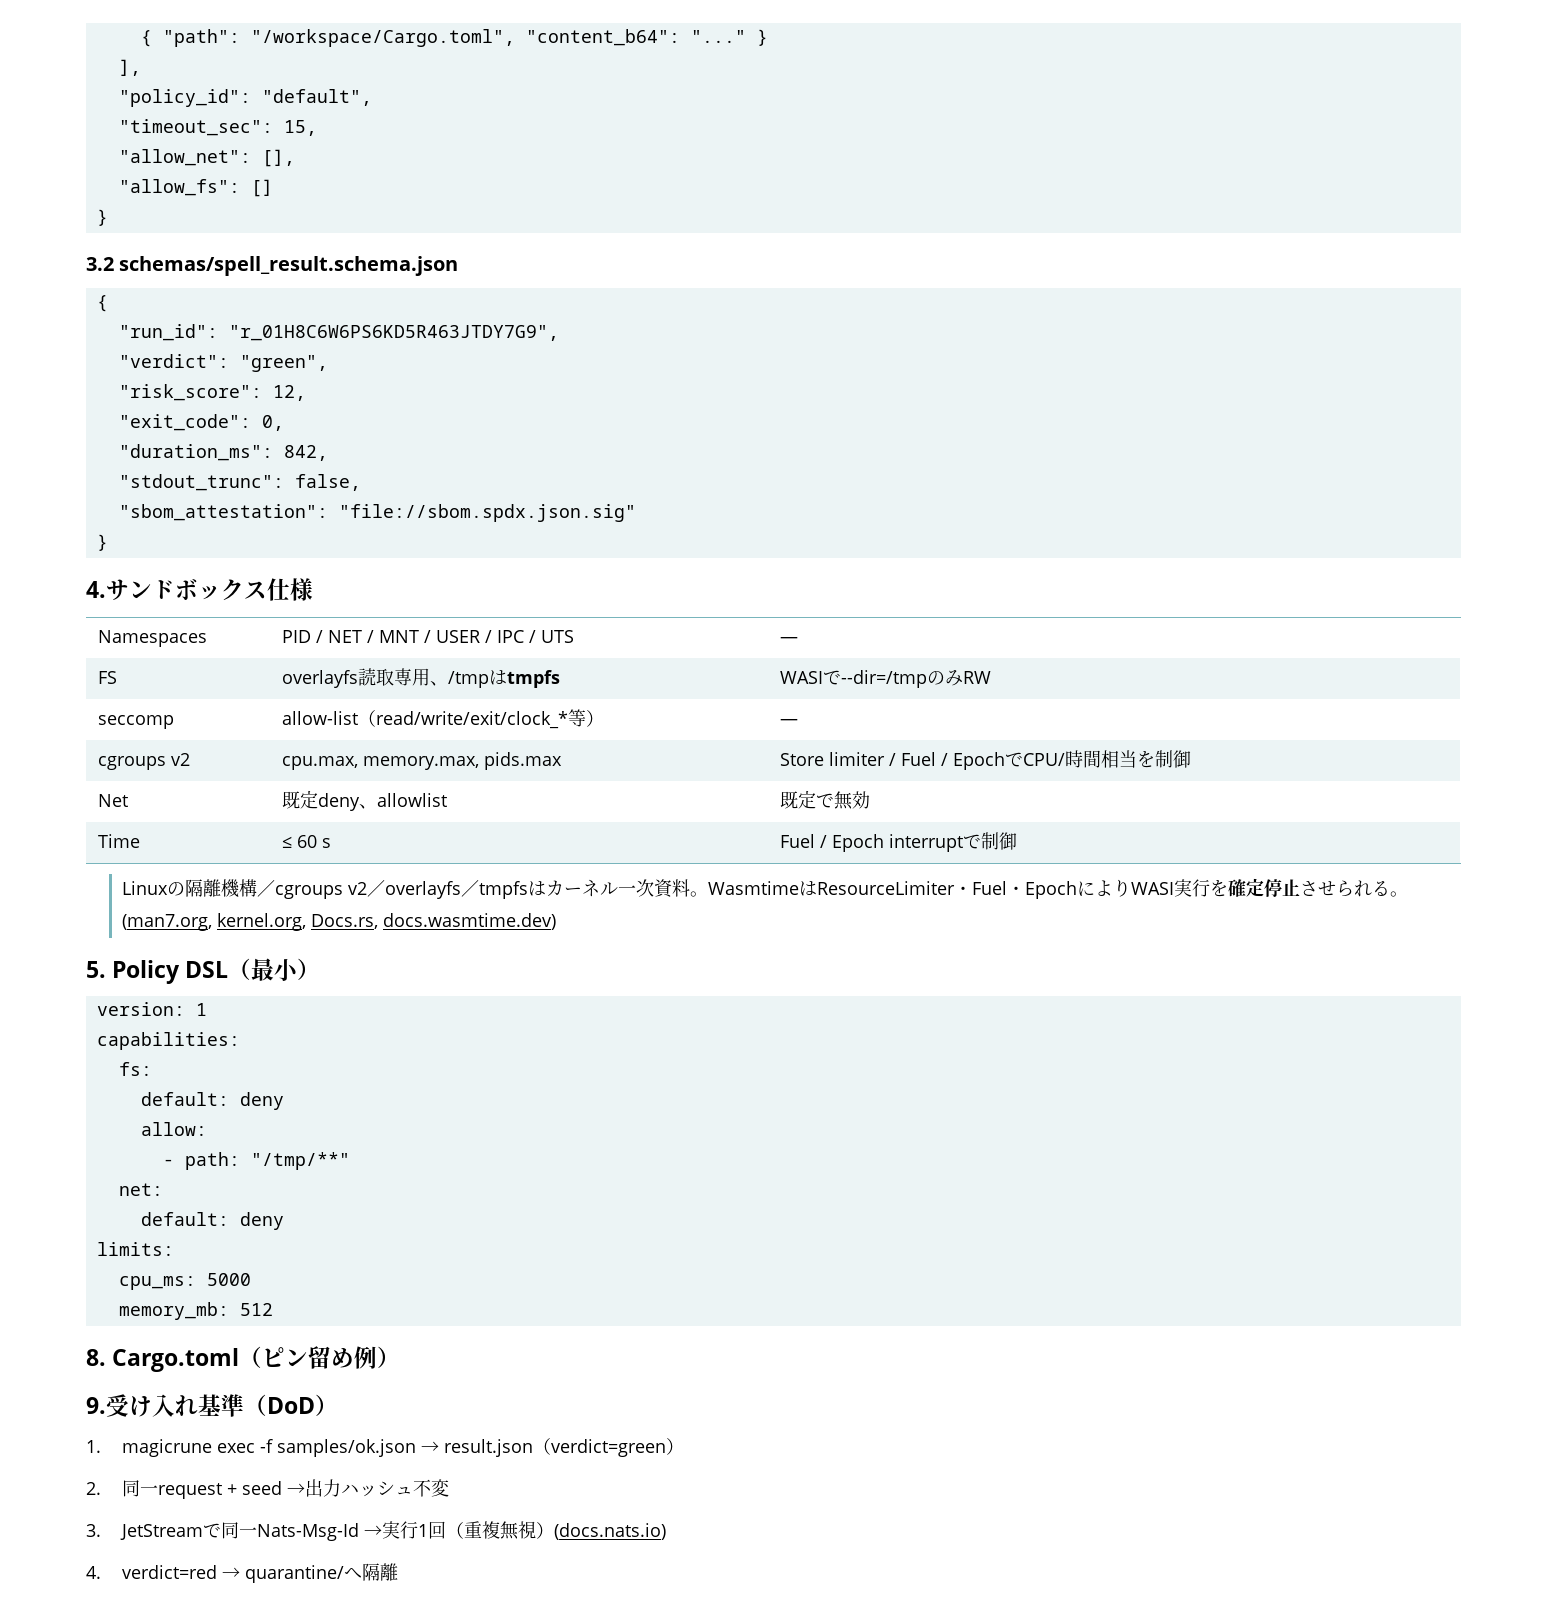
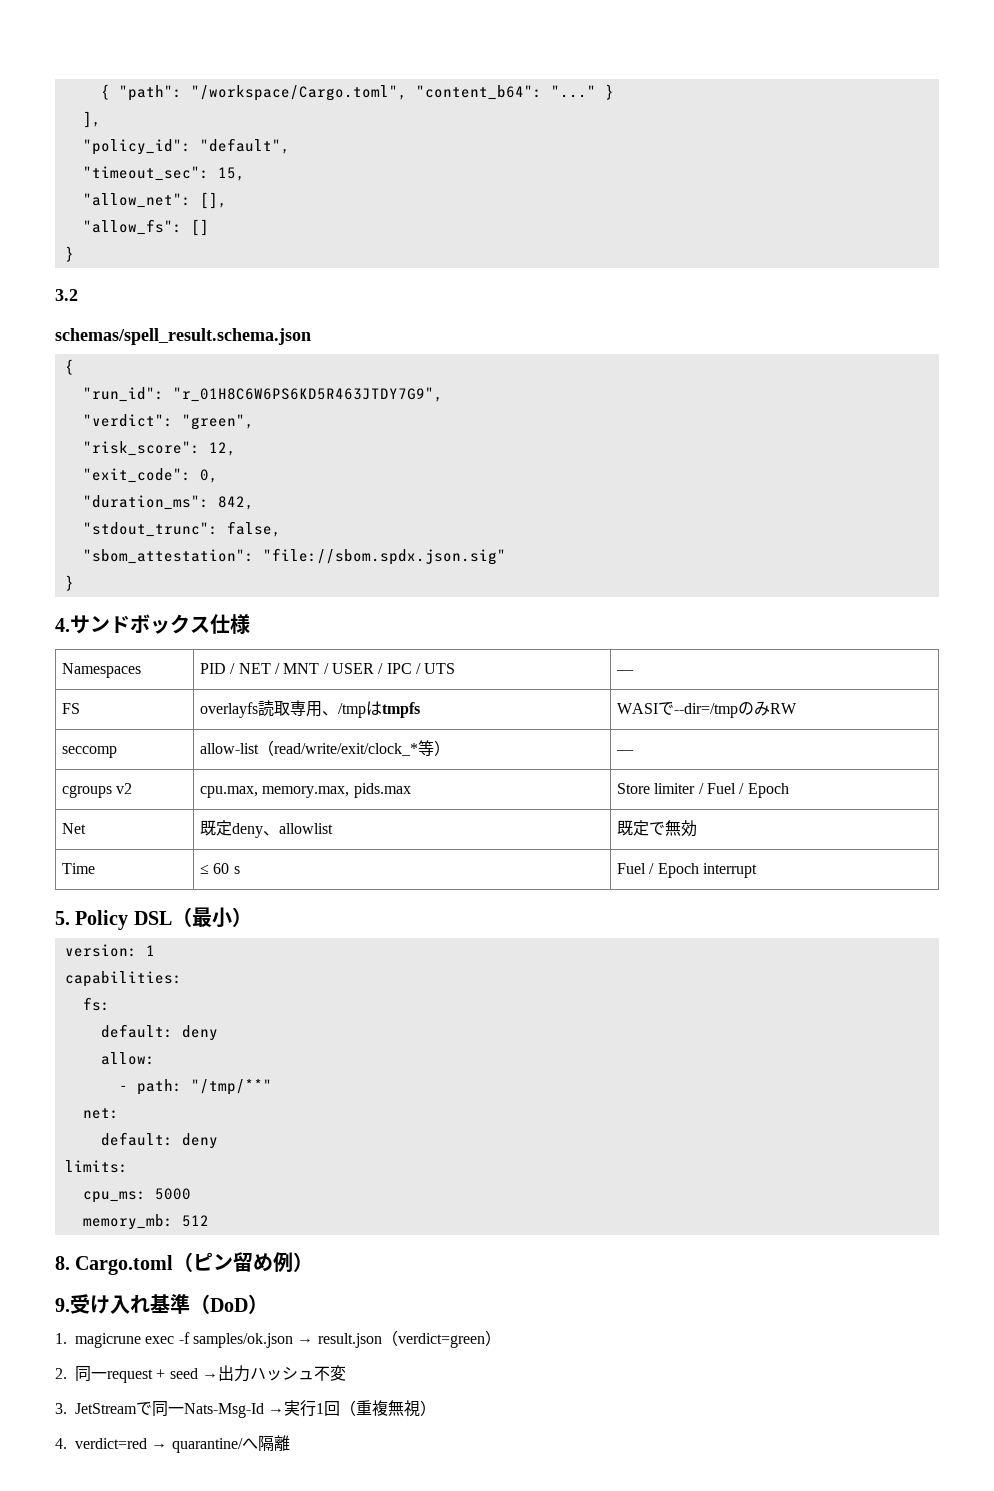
- 3.2 schemas/spell_result.schema.json
+ 3.2
+ schemas/spell_result.schema.json
- cgroups v2 | cpu.max, memory.max, pids.max | Store limiter / Fuel / EpochでCPU/時間相当を制御
+ cgroups v2 | cpu.max, memory.max, pids.max | Store limiter / Fuel / Epoch
- Time | ≤ 60 s | Fuel / Epoch interruptで制御
- Linuxの隔離機構／cgroups v2／overlayfs／tmpfsはカーネル一次資料。WasmtimeはResourceLimiter・Fuel・EpochによりWASI実行を確定停止させられる。(man7.org, kernel.org, Docs.rs, docs.wasmtime.dev)
+ Time | ≤ 60 s | Fuel / Epoch interrupt
- 3. JetStreamで同一Nats-Msg-Id →実行1回（重複無視）(docs.nats.io)
+ 3. JetStreamで同一Nats-Msg-Id →実行1回（重複無視）

